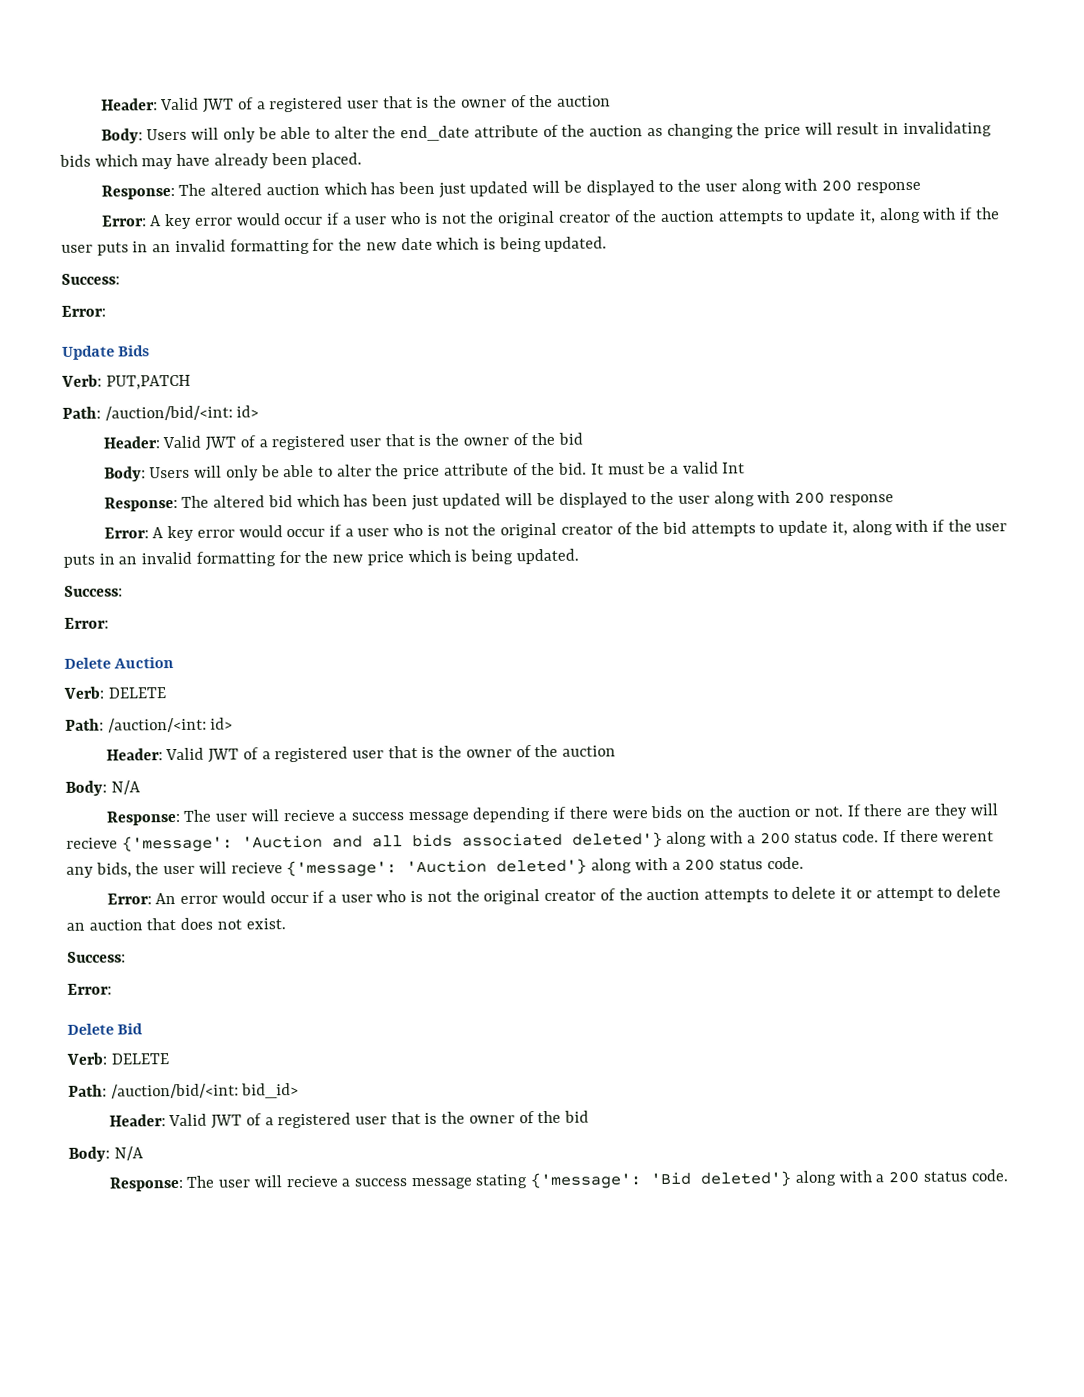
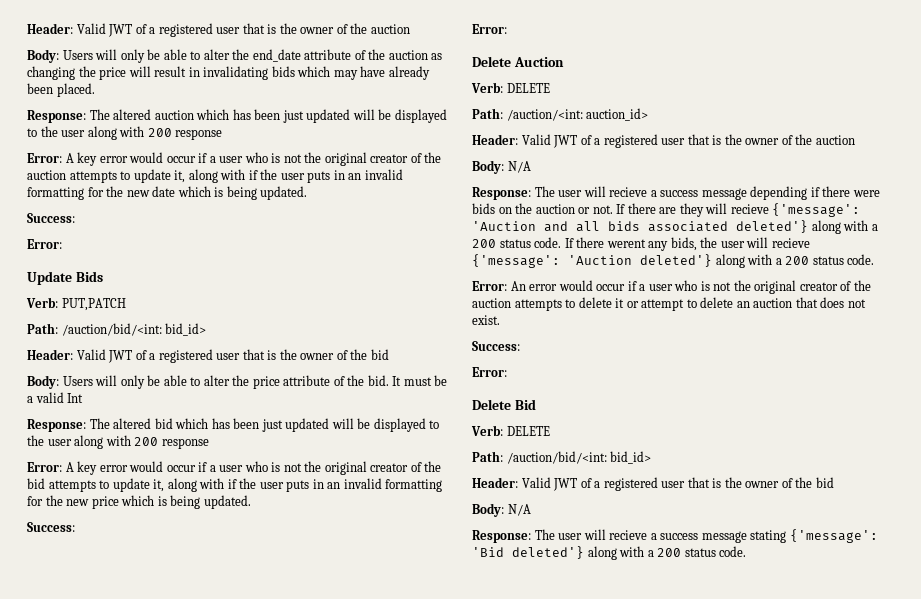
  Verb: PUT,PATCH
- Path: /auction/bid/<int: id>
+ Path: /auction/bid/<int: bid_id>
- Path: /auction/<int: id>
+ Path: /auction/<int: auction_id>

